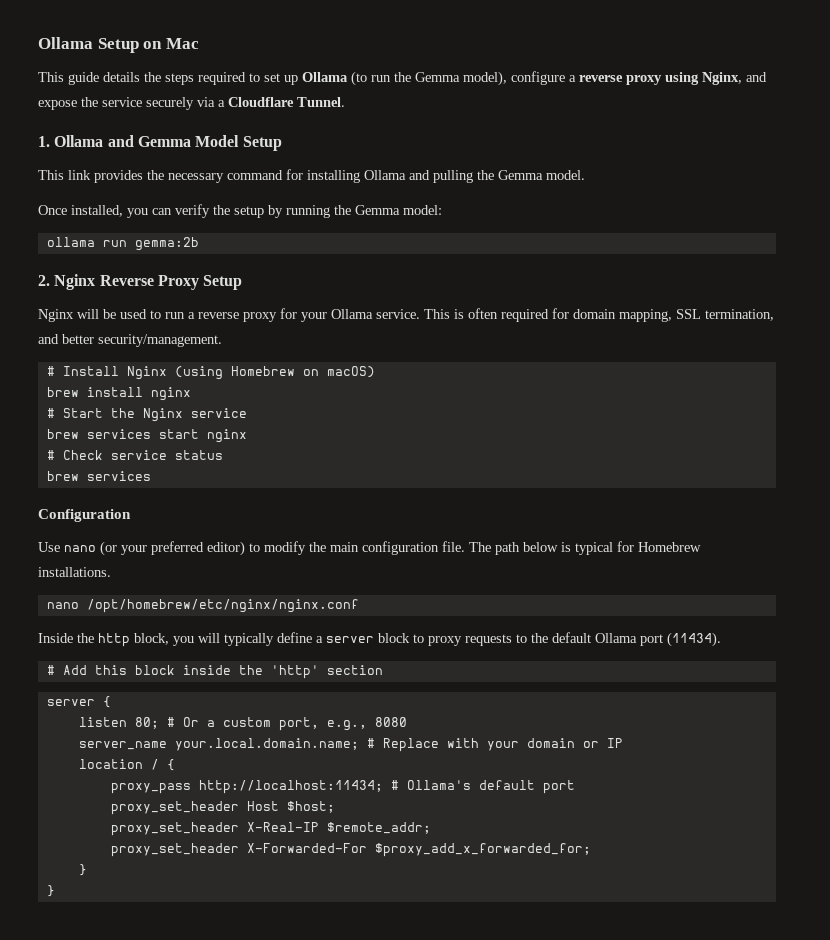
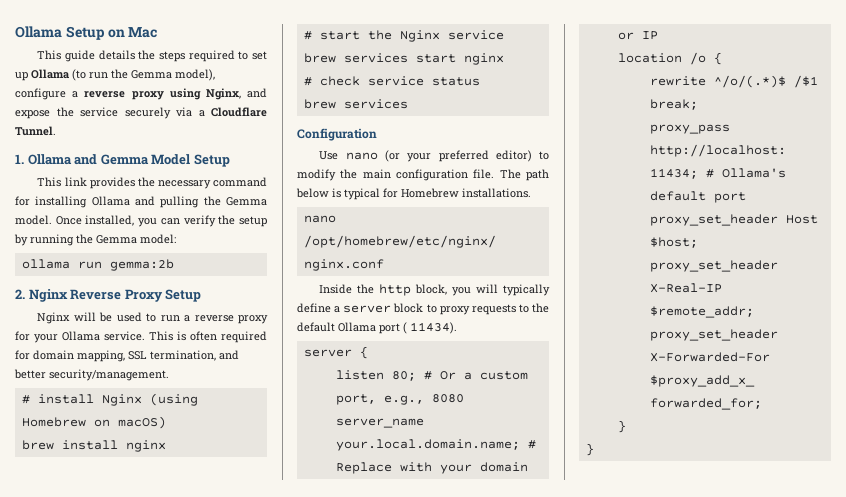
- This link provides the necessary command for installing Ollama and pulling the Gemma model.
- Once installed, you can verify the setup by running the Gemma model:
+ This link provides the necessary command for installing Ollama and pulling the Gemma model. Once installed, you can verify the setup by running the Gemma model:
- # Install Nginx (using Homebrew on macOS)
+ # install Nginx (using Homebrew on macOS)
- # Start the Nginx service
+ # start the Nginx service
- # Check service status
+ # check service status
- Inside the http block, you will typically define a server block to proxy requests to the default Ollama port (11434).
- # Add this block inside the 'http' section
+ Inside the http block, you will typically define a server block to proxy requests to the default Ollama port ( 11434).
- location / {
+ location /o {
+ rewrite ^/o/(.*)$ /$1 break;

